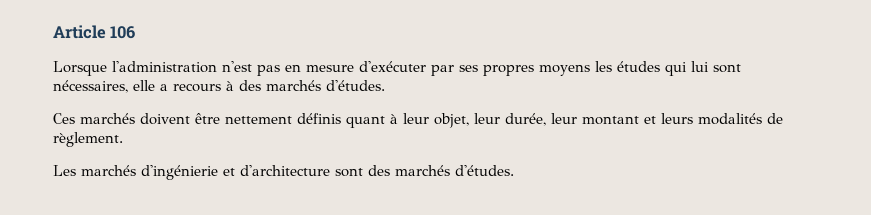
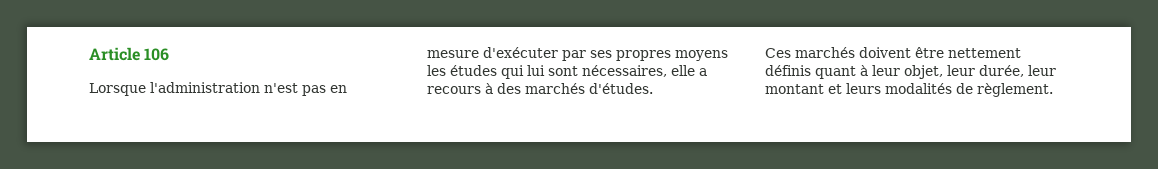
- Les marchés d'ingénierie et d'architecture sont des marchés d'études.

